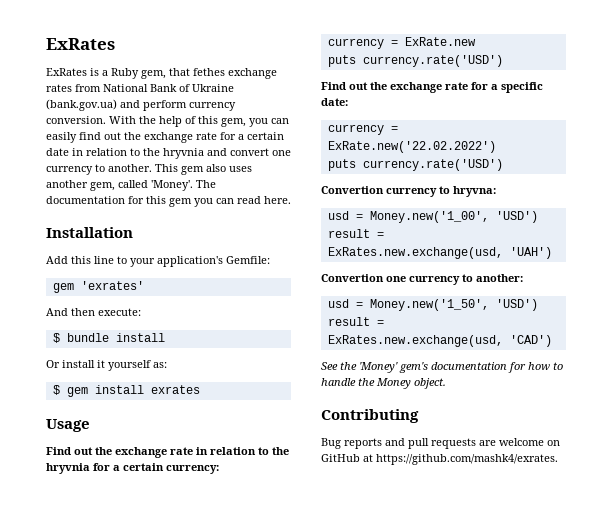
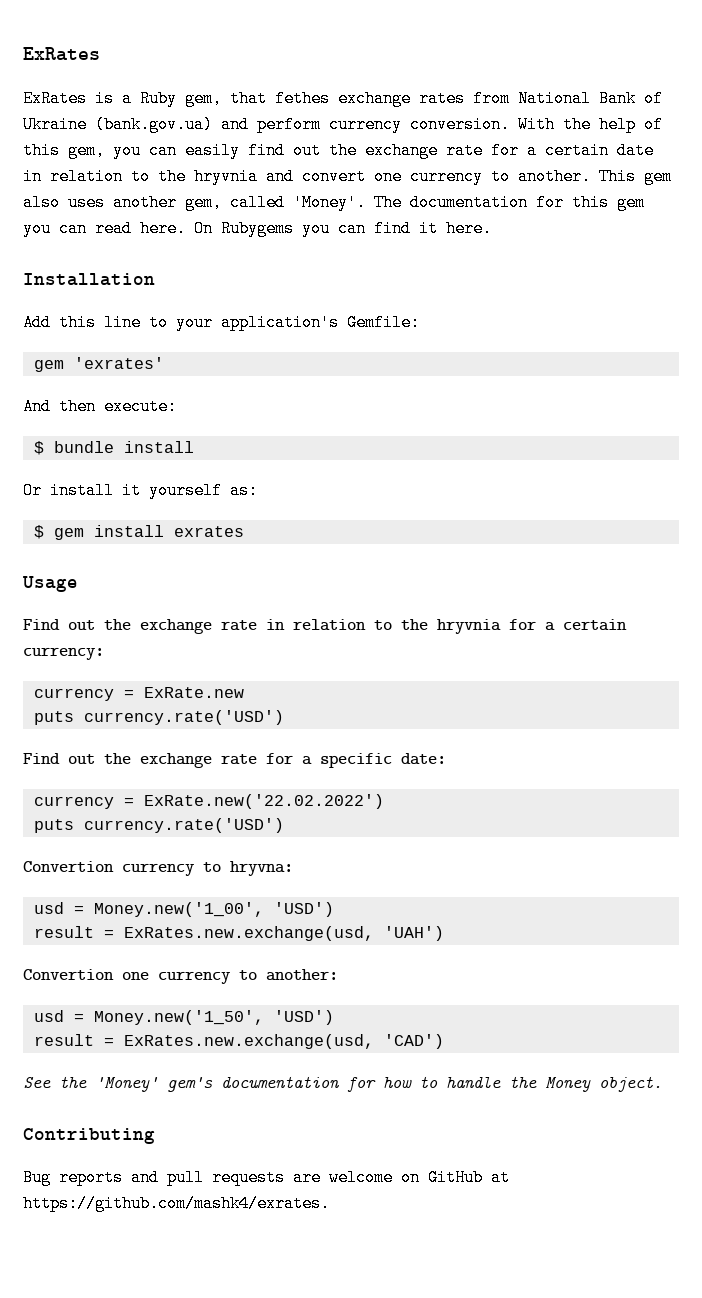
+ On Rubygems you can find it here.

